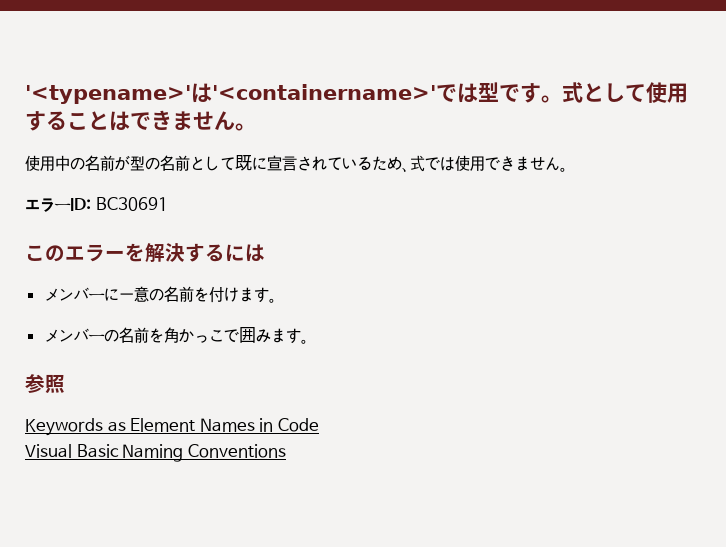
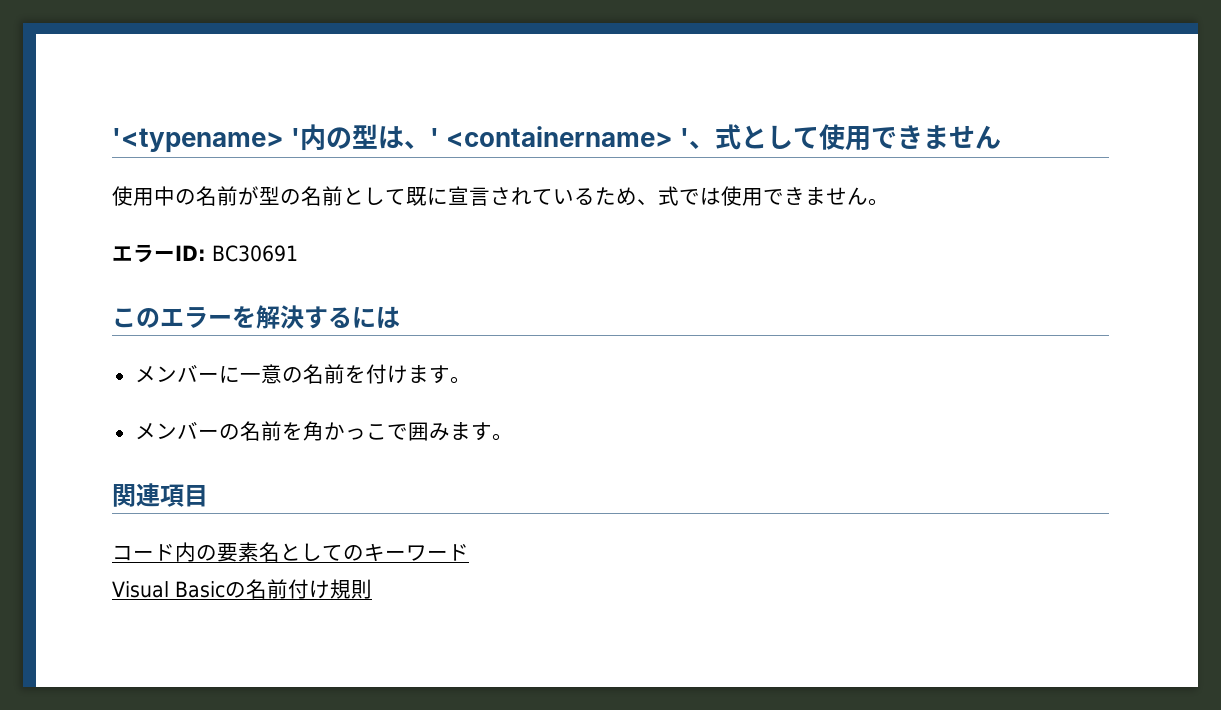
- '<typename>'は'<containername>'では型です。式として使用することはできません。
+ '<typename> '内の型は、' <containername> '、式として使用できません
- 参照
- Keywords as Element Names in Code
+ 関連項目
+ コード内の要素名としてのキーワード
- Visual Basic Naming Conventions
+ Visual Basicの名前付け規則

